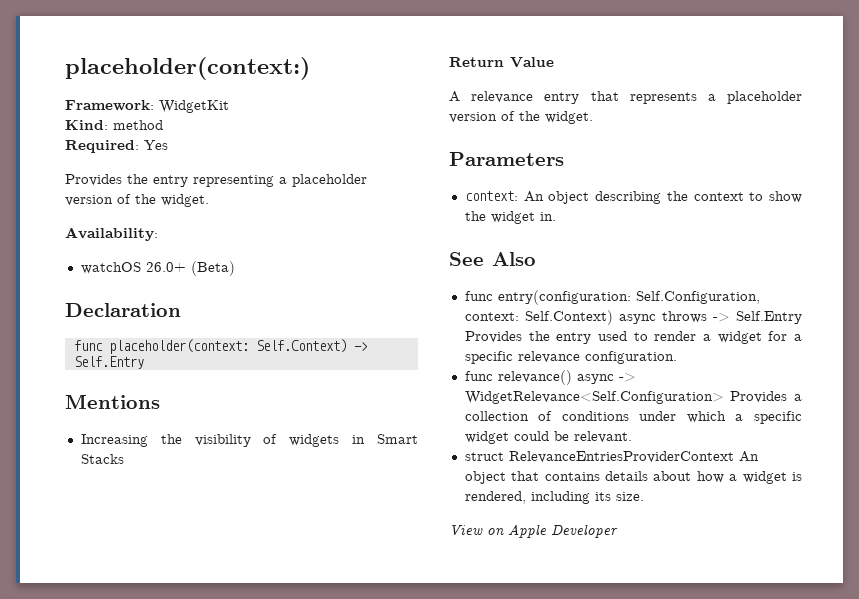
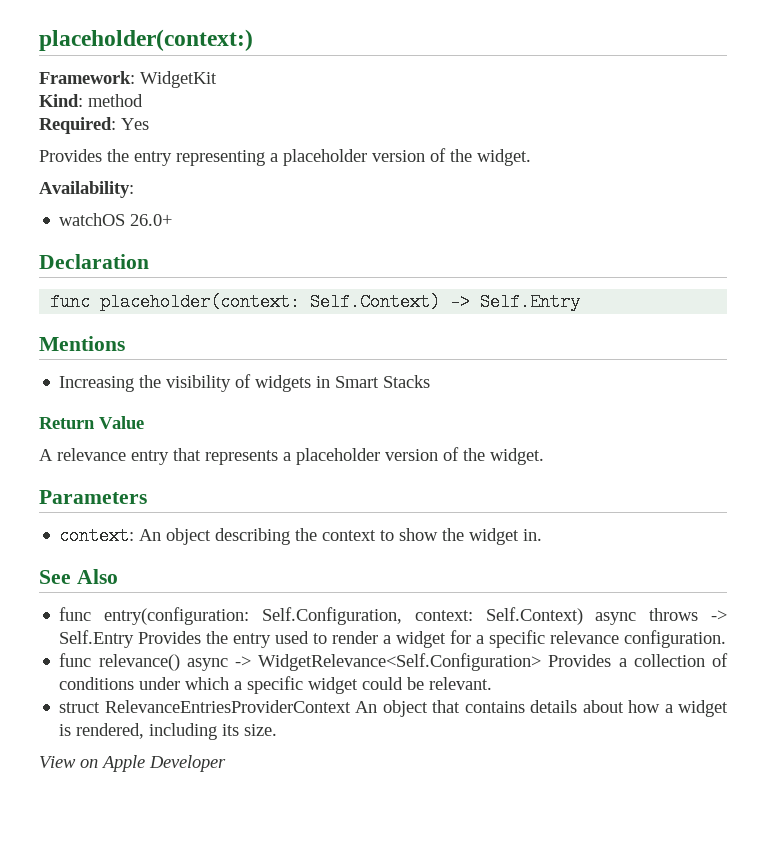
- watchOS 26.0+ (Beta)
+ watchOS 26.0+

